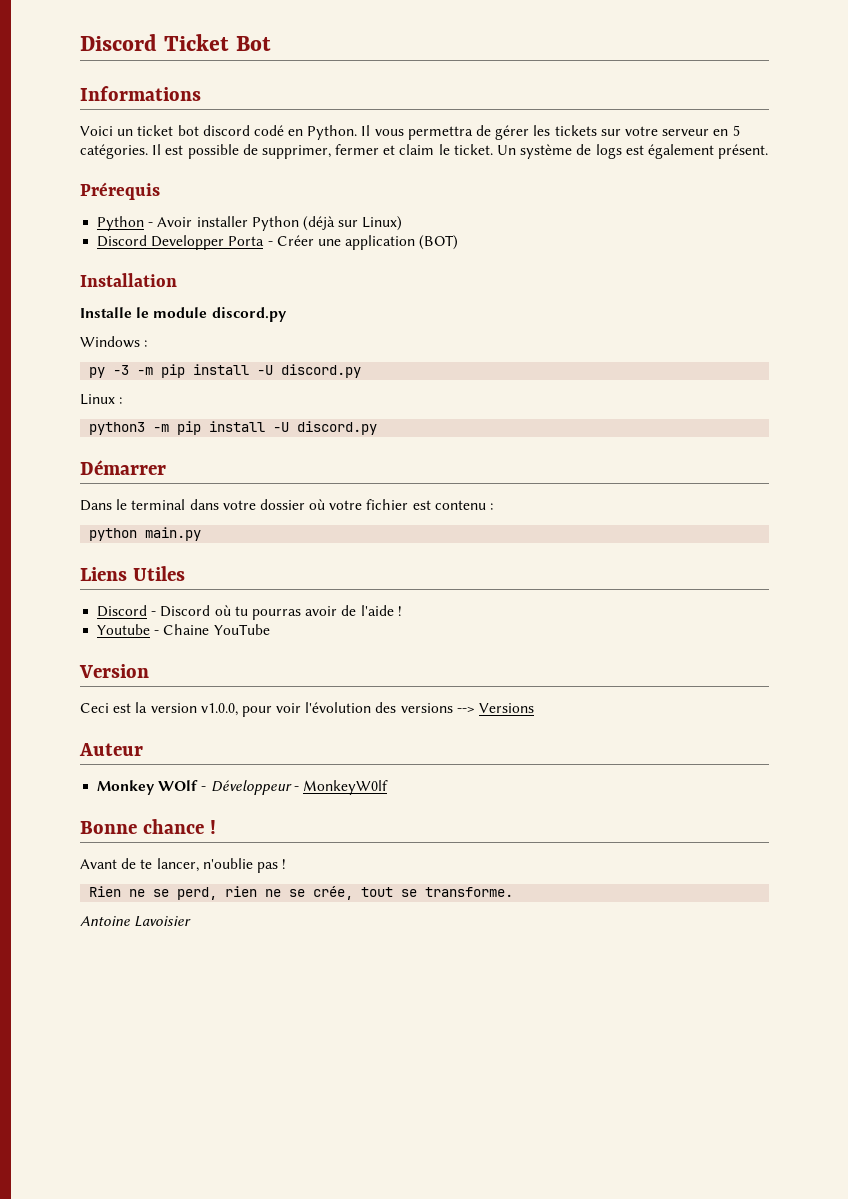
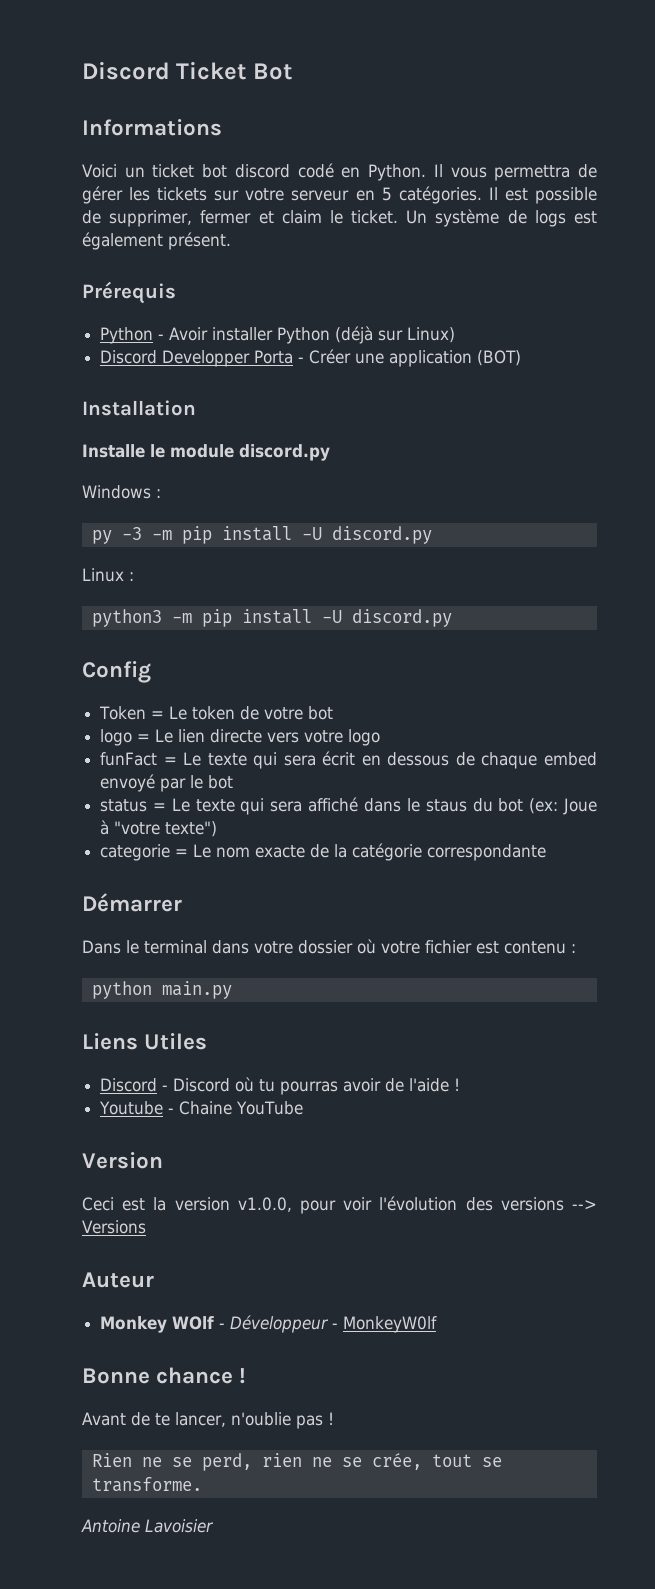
+ Config
+ Token = Le token de votre bot
+ logo = Le lien directe vers votre logo
+ funFact = Le texte qui sera écrit en dessous de chaque embed envoyé par le bot
+ status = Le texte qui sera affiché dans le staus du bot (ex: Joue à "votre texte")
+ categorie = Le nom exacte de la catégorie correspondante

